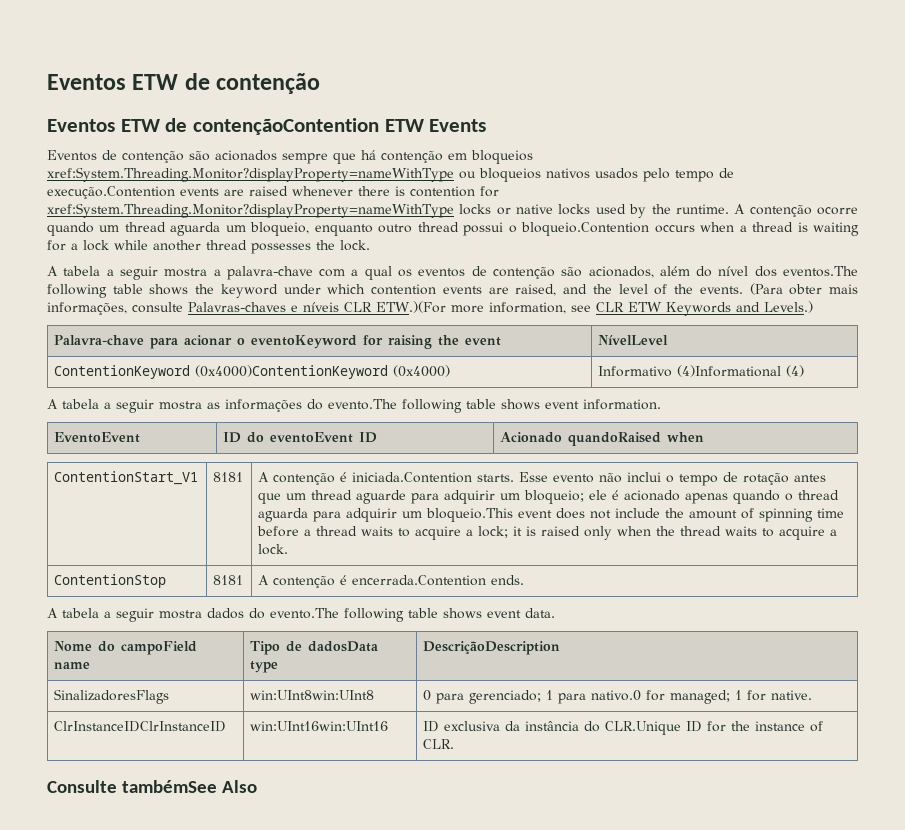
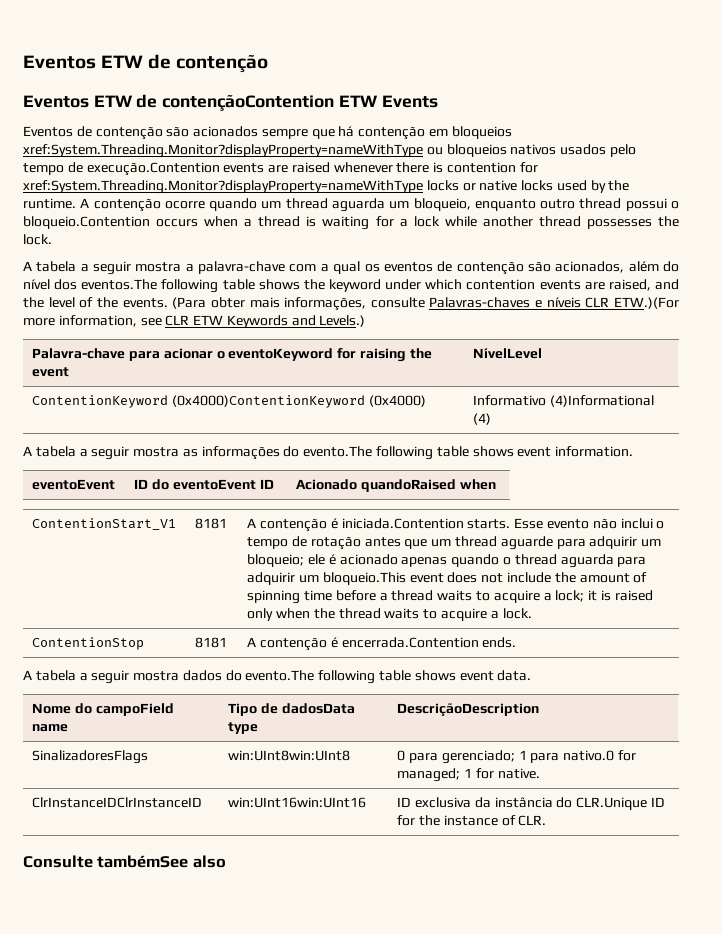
- EventoEvent | ID do eventoEvent ID | Acionado quandoRaised when
+ eventoEvent | ID do eventoEvent ID | Acionado quandoRaised when
- Consulte tambémSee Also
+ Consulte tambémSee also

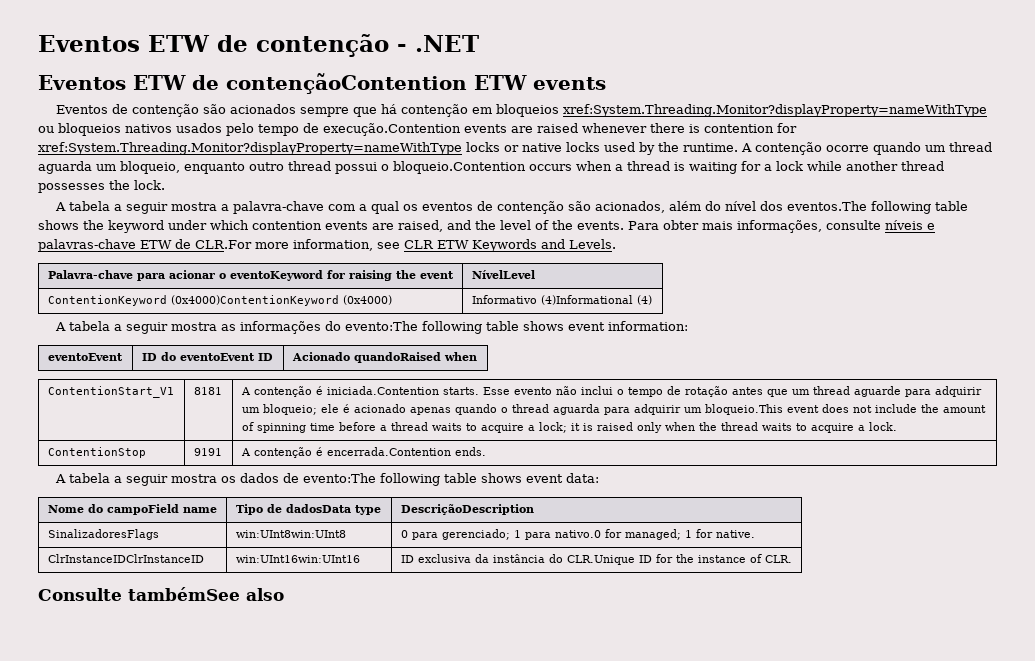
- Eventos ETW de contenção
+ Eventos ETW de contenção - .NET
- Eventos ETW de contençãoContention ETW Events
+ Eventos ETW de contençãoContention ETW events
- (Para obter mais informações, consulte Palavras-chaves e níveis CLR ETW.)(For more information, see CLR ETW Keywords and Levels.)
+ Para obter mais informações, consulte níveis e palavras-chave ETW de CLR.For more information, see CLR ETW Keywords and Levels.
- A tabela a seguir mostra as informações do evento.The following table shows event information.
+ A tabela a seguir mostra as informações do evento:The following table shows event information:
- ContentionStop | 8181 | A contenção é encerrada.Contention ends.
+ ContentionStop | 9191 | A contenção é encerrada.Contention ends.
- A tabela a seguir mostra dados do evento.The following table shows event data.
+ A tabela a seguir mostra os dados de evento:The following table shows event data:

